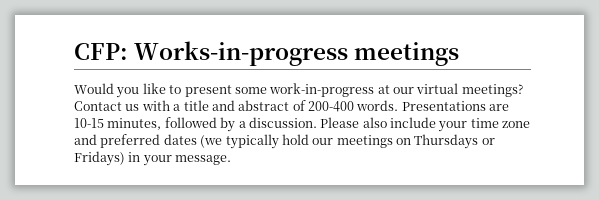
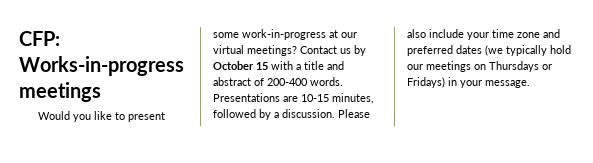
- Contact us with a title and abstract of 200-400 words.
+ Contact us by October 15 with a title and abstract of 200-400 words.

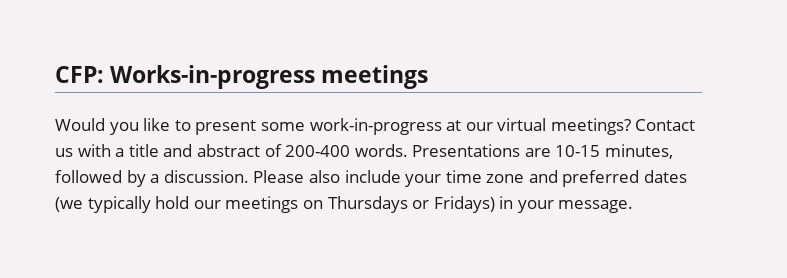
- Contact us by October 15 with a title and abstract of 200-400 words.
+ Contact us with a title and abstract of 200-400 words.

